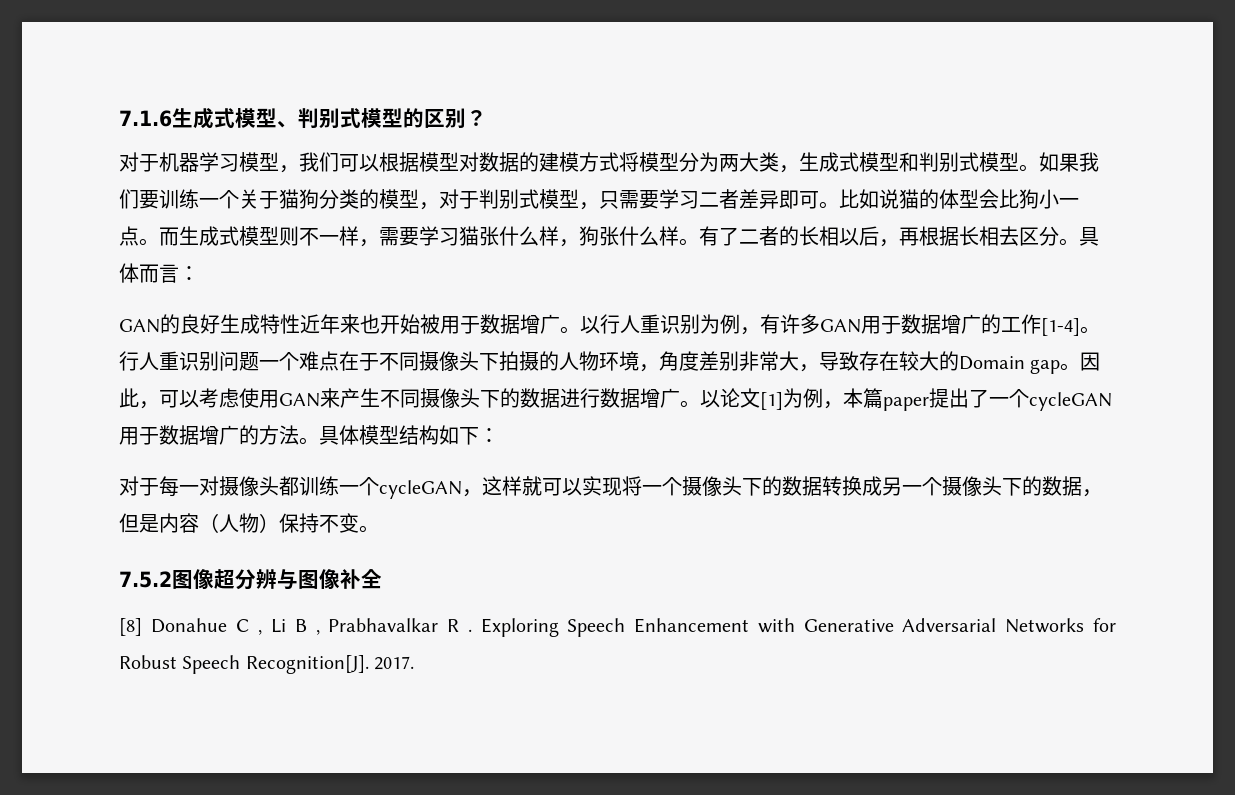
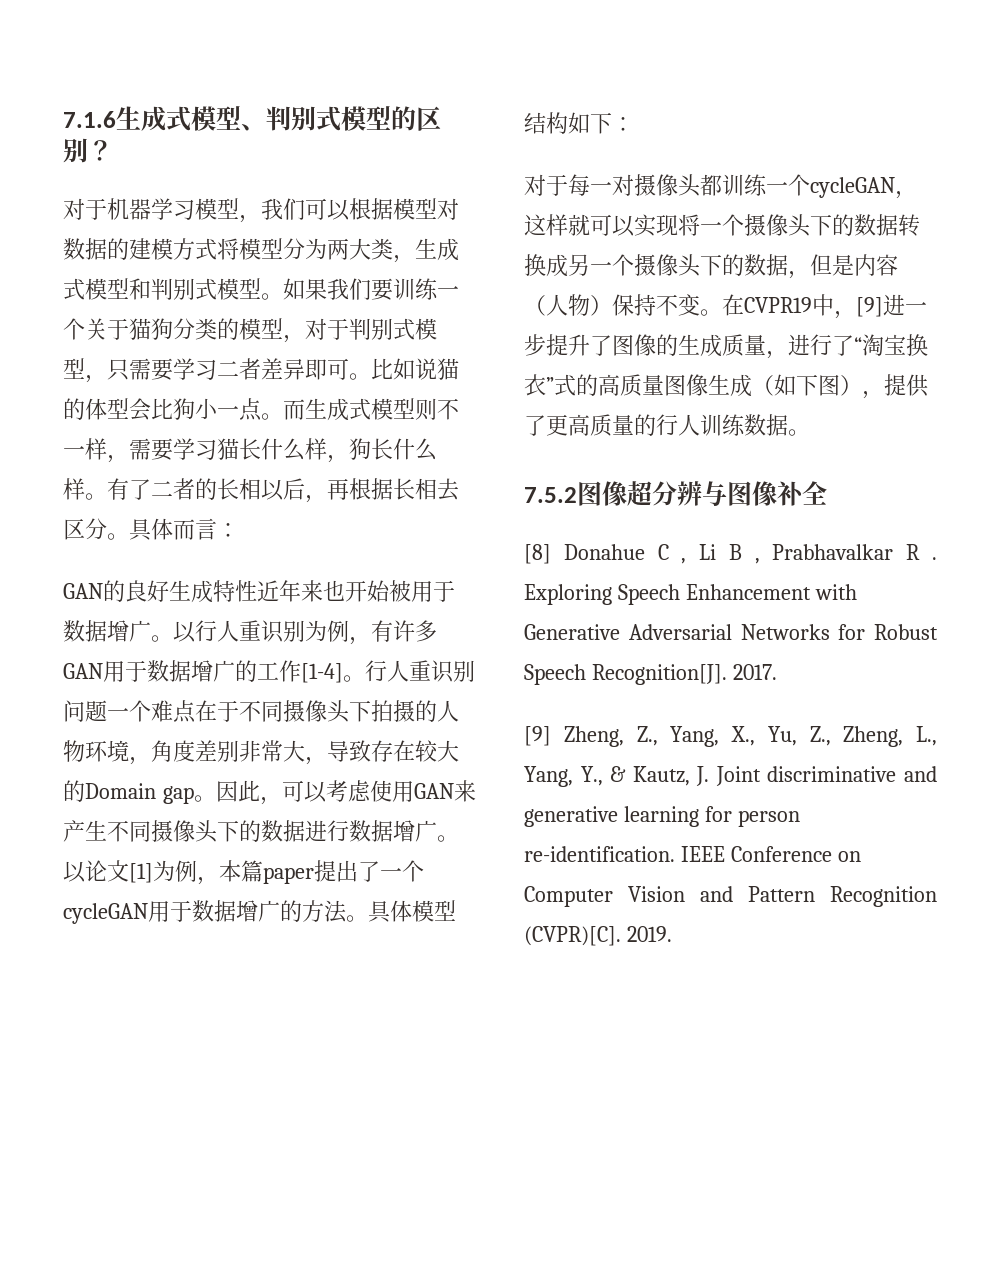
- 而生成式模型则不一样，需要学习猫张什么样，狗张什么样。
+ 而生成式模型则不一样，需要学习猫长什么样，狗长什么样。
+ 在CVPR19中，[9]进一步提升了图像的生成质量，进行了“淘宝换衣”式的高质量图像生成（如下图），提供了更高质量的行人训练数据。
+ [9] Zheng, Z., Yang, X., Yu, Z., Zheng, L., Yang, Y., & Kautz, J. Joint discriminative and generative learning for person re-identification. IEEE Conference on Computer Vision and Pattern Recognition (CVPR)[C]. 2019.

